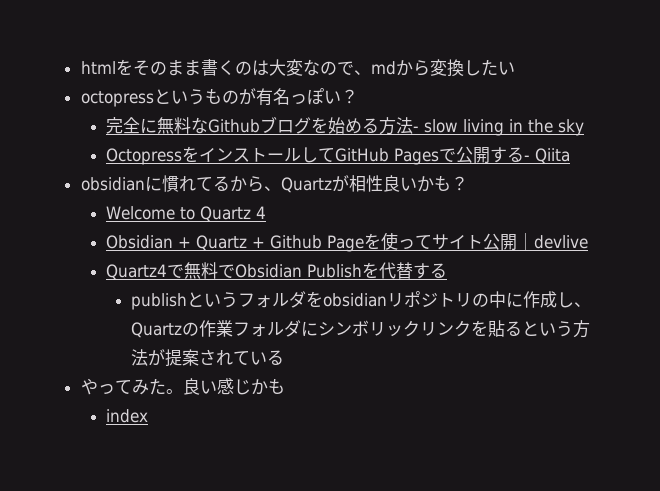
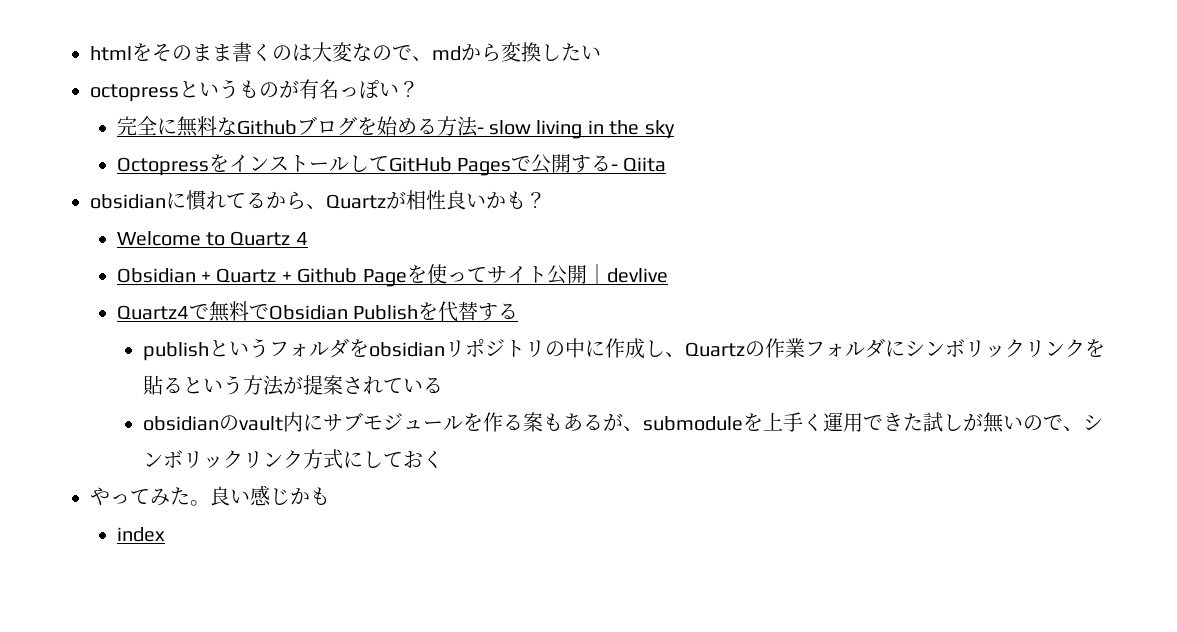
+ obsidianのvault内にサブモジュールを作る案もあるが、submoduleを上手く運用できた試しが無いので、シンボリックリンク方式にしておく

